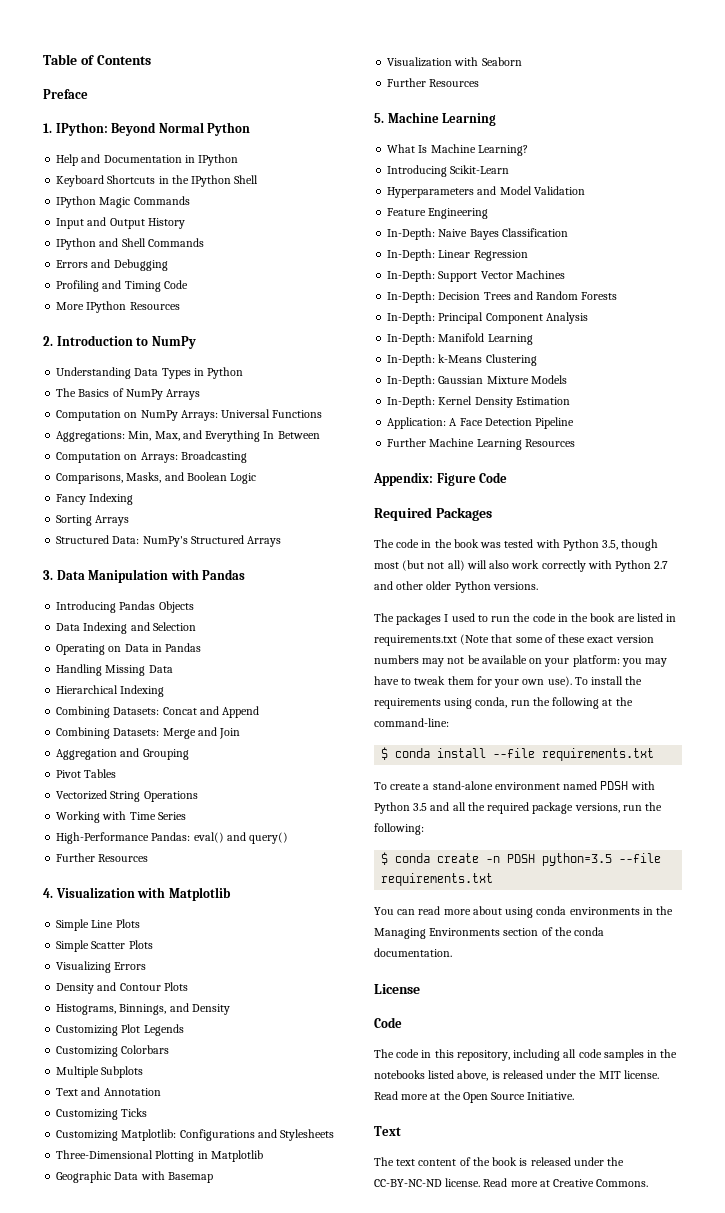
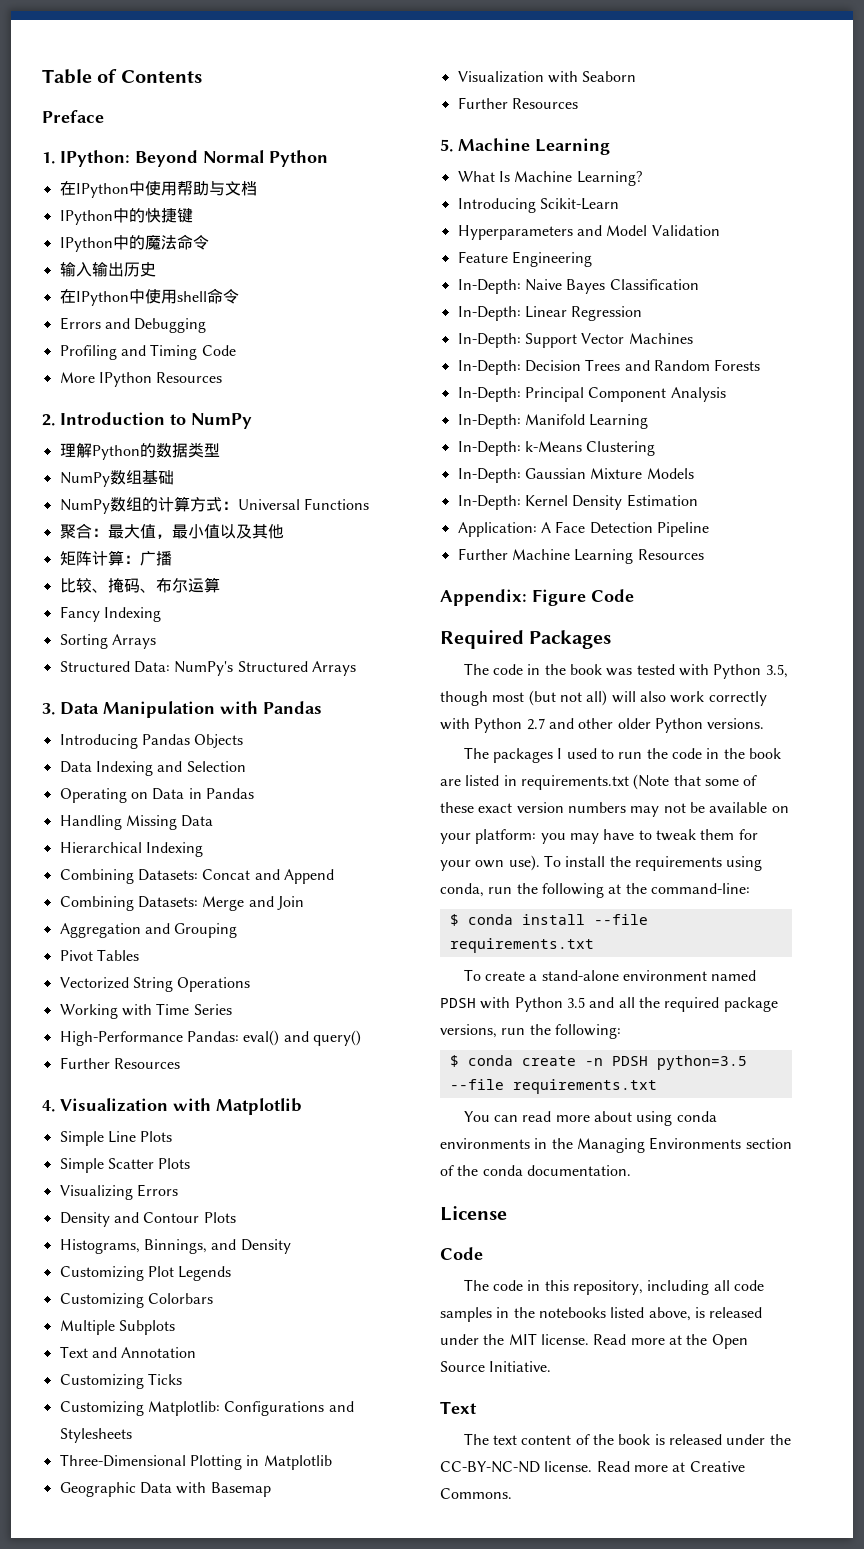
- Help and Documentation in IPython
- Keyboard Shortcuts in the IPython Shell
- IPython Magic Commands
- Input and Output History
- IPython and Shell Commands
+ 在IPython中使用帮助与文档
+ IPython中的快捷键
+ IPython中的魔法命令
+ 输入输出历史
+ 在IPython中使用shell命令
- Understanding Data Types in Python
- The Basics of NumPy Arrays
- Computation on NumPy Arrays: Universal Functions
- Aggregations: Min, Max, and Everything In Between
- Computation on Arrays: Broadcasting
- Comparisons, Masks, and Boolean Logic
+ 理解Python的数据类型
+ NumPy数组基础
+ NumPy数组的计算方式：Universal Functions
+ 聚合：最大值，最小值以及其他
+ 矩阵计算：广播
+ 比较、掩码、布尔运算

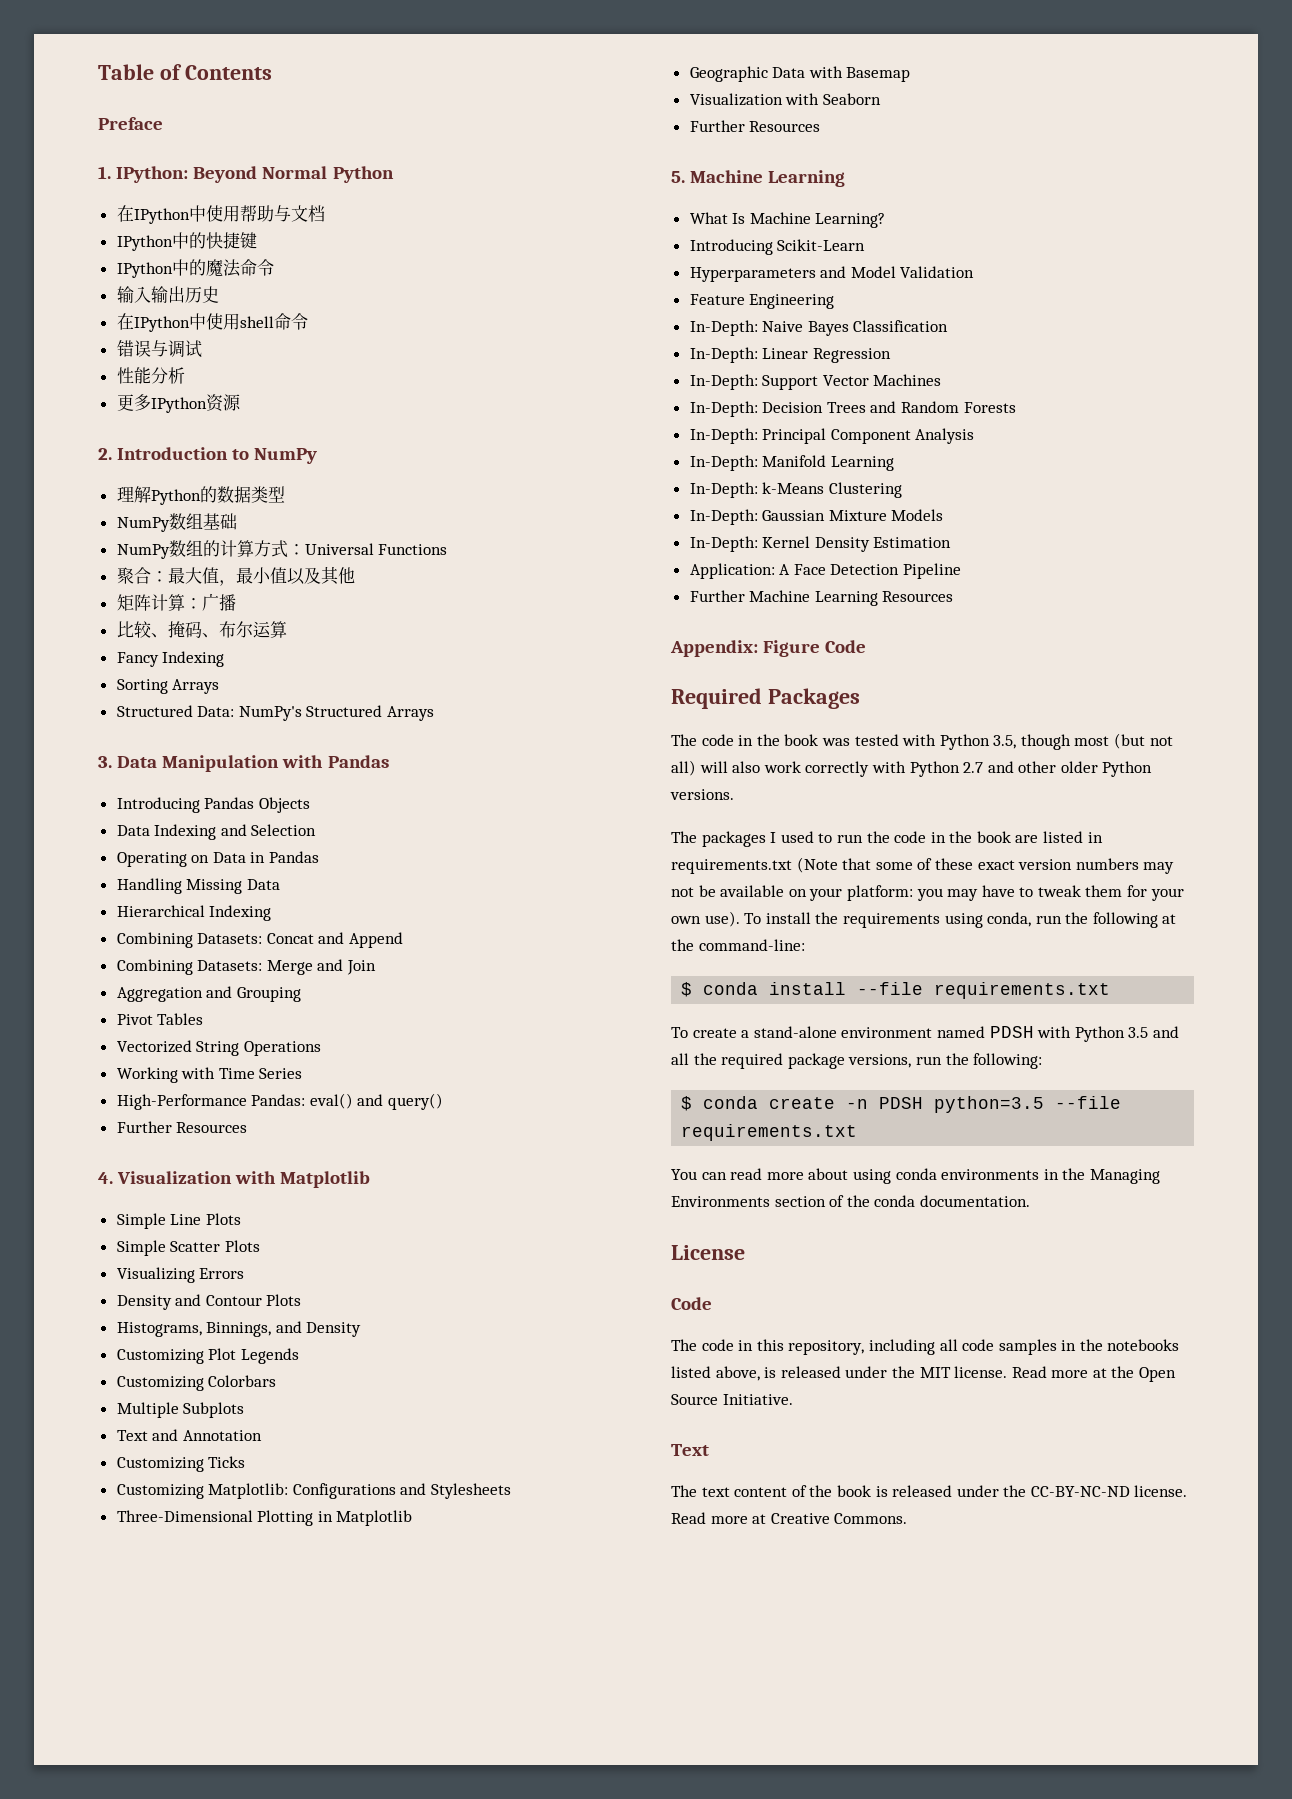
- Errors and Debugging
- Profiling and Timing Code
- More IPython Resources
+ 错误与调试
+ 性能分析
+ 更多IPython资源

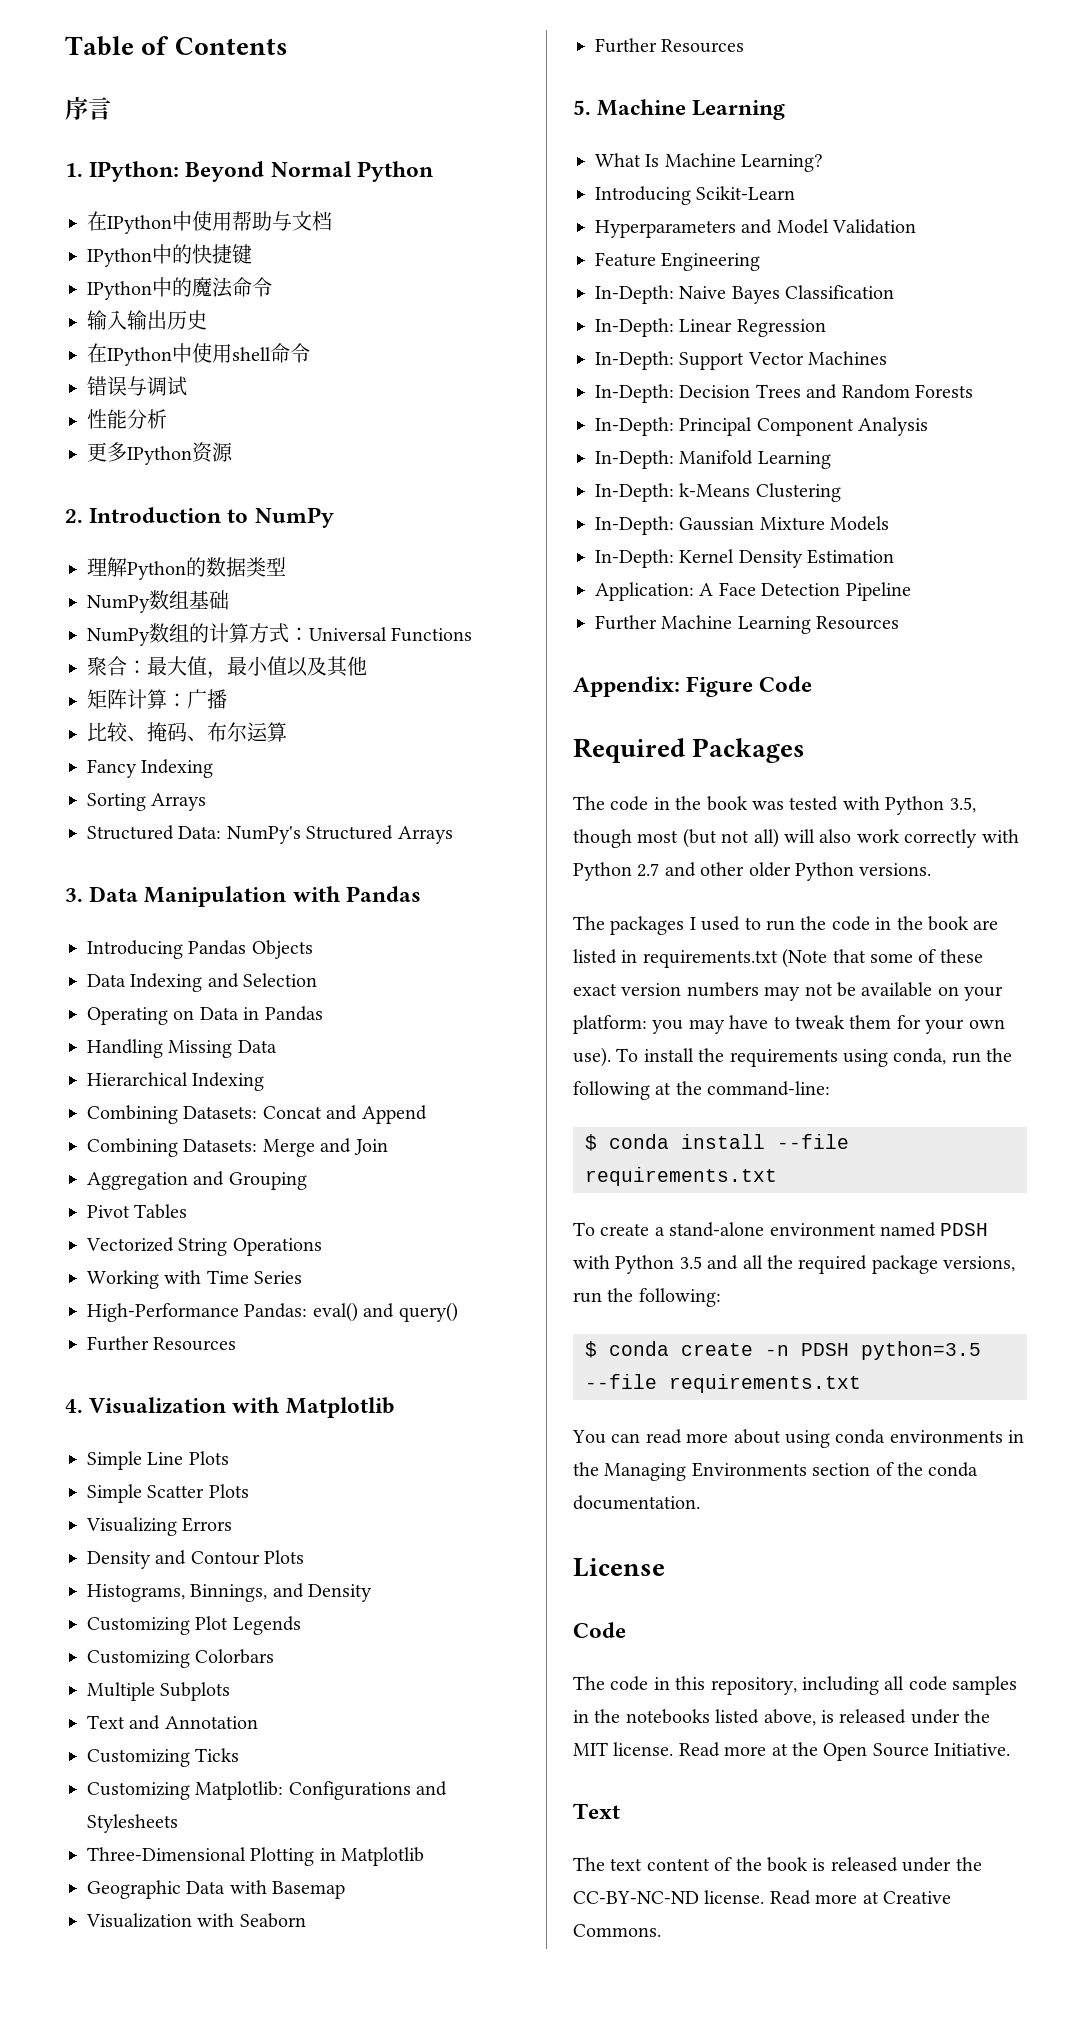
- Preface
+ 序言

